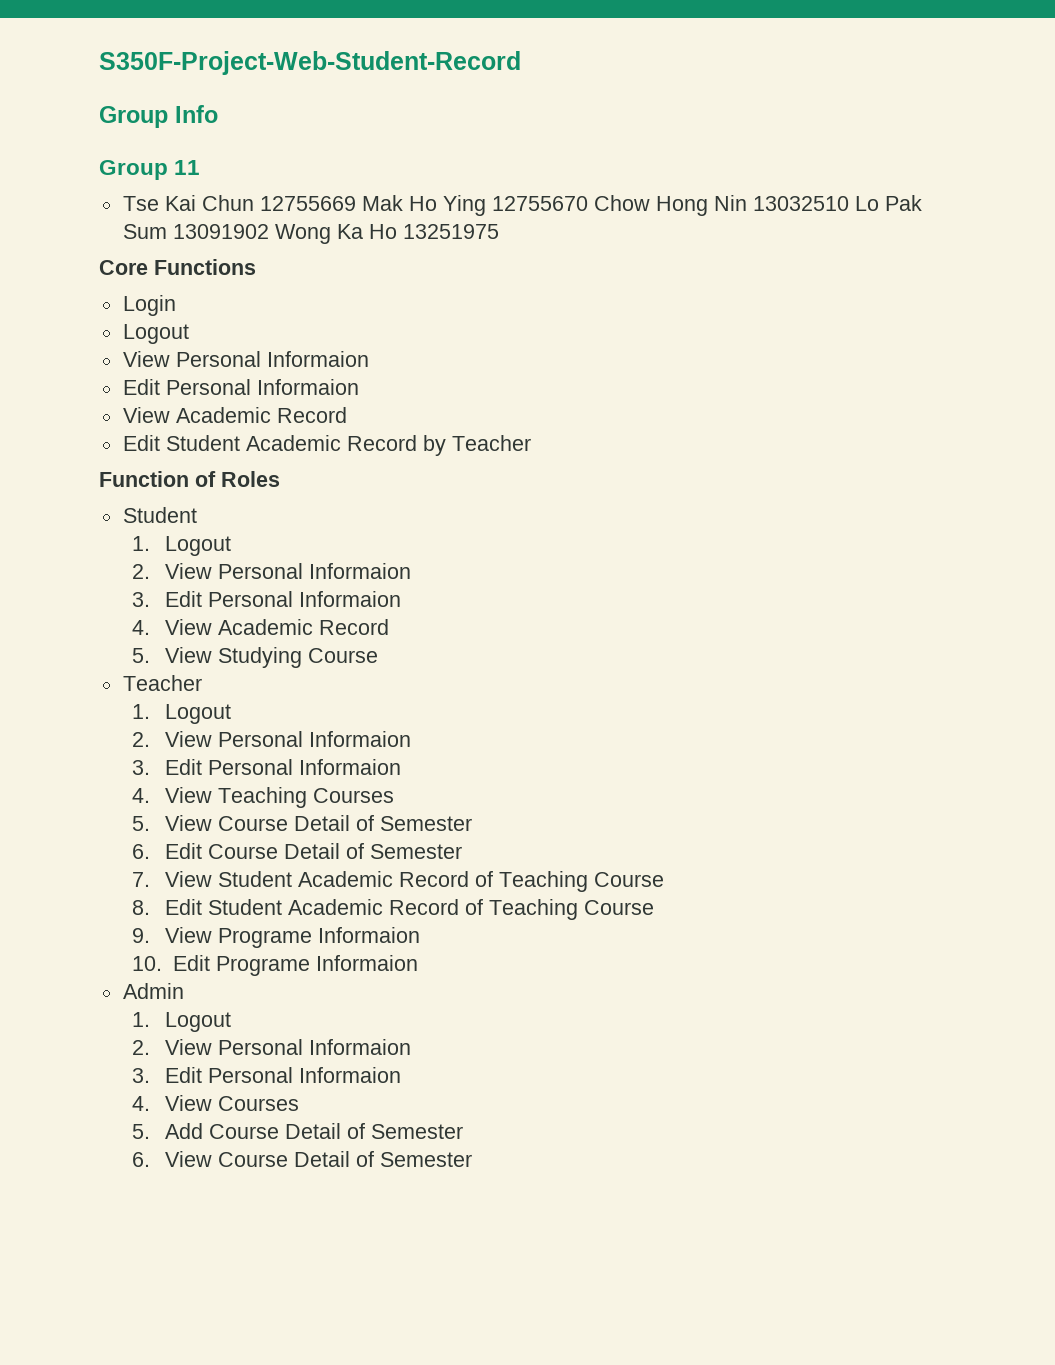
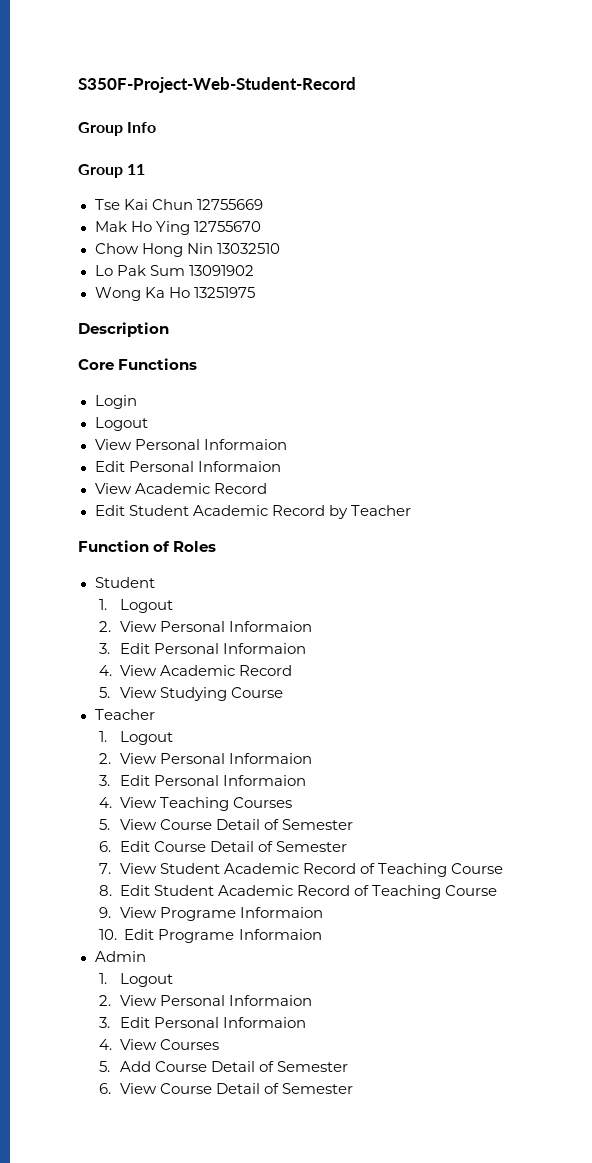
- Tse Kai Chun 12755669 Mak Ho Ying 12755670 Chow Hong Nin 13032510 Lo Pak Sum 13091902 Wong Ka Ho 13251975
+ Tse Kai Chun 12755669
+ Mak Ho Ying 12755670
+ Chow Hong Nin 13032510
+ Lo Pak Sum 13091902
+ Wong Ka Ho 13251975
+ Description

